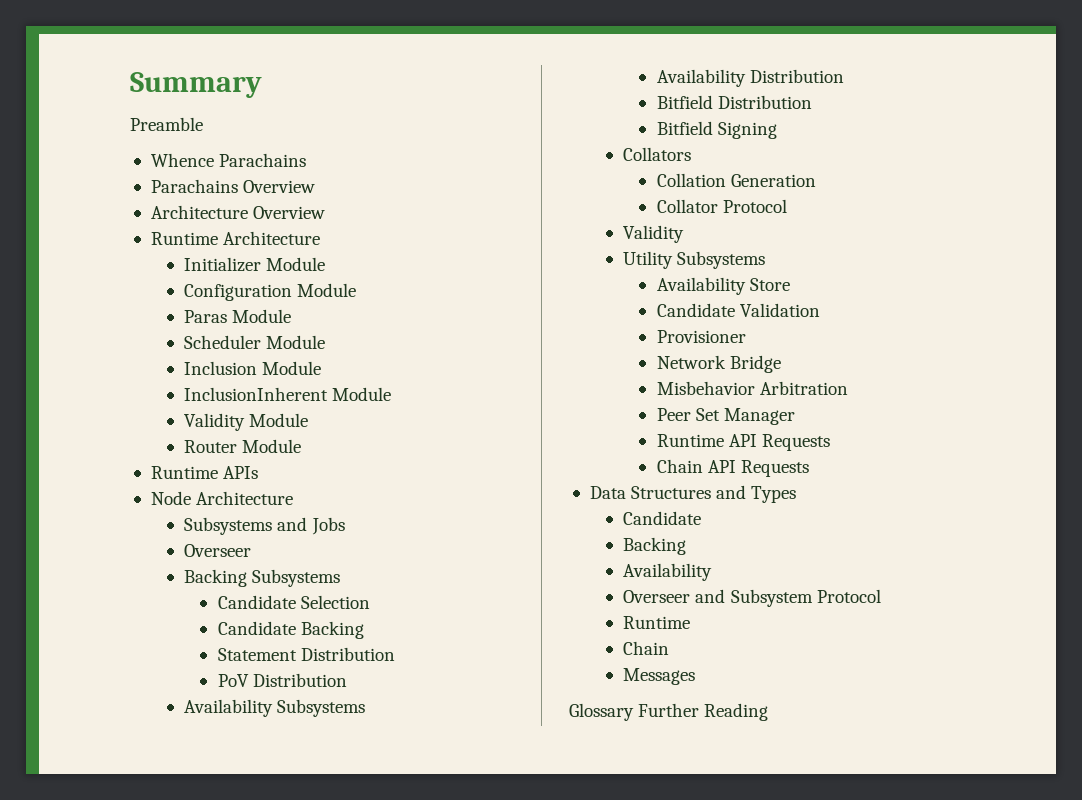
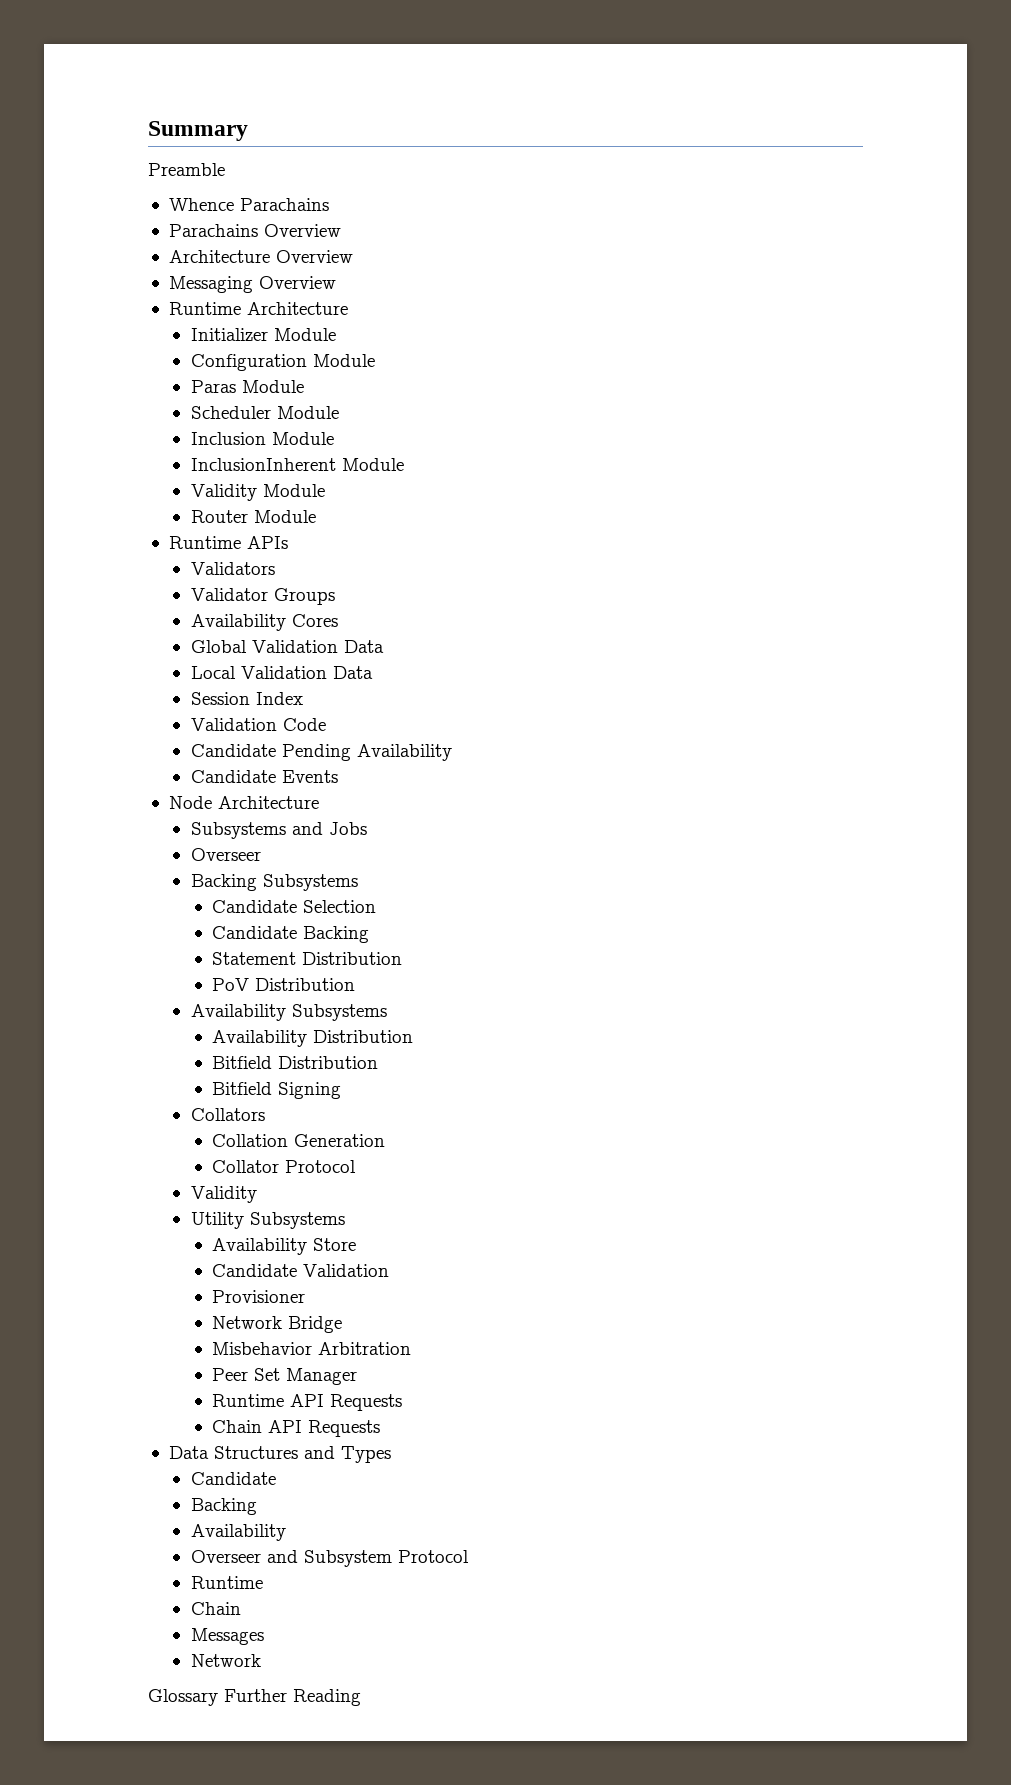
+ Messaging Overview
+ Validators
+ Validator Groups
+ Availability Cores
+ Global Validation Data
+ Local Validation Data
+ Session Index
+ Validation Code
+ Candidate Pending Availability
+ Candidate Events
  Messages
+ Network

